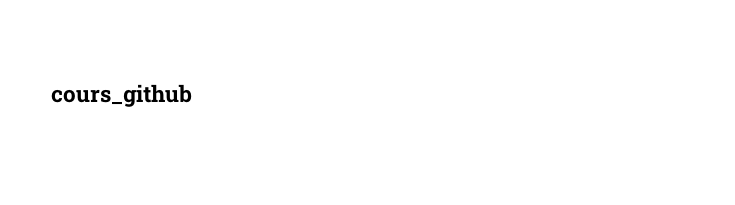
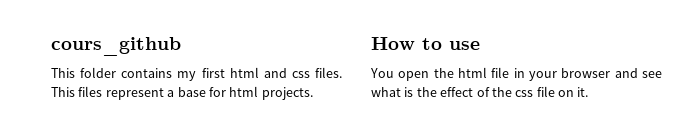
+ This folder contains my first html and css files. This files represent a base for html projects.
+ How to use
+ You open the html file in your browser and see what is the effect of the css file on it.

